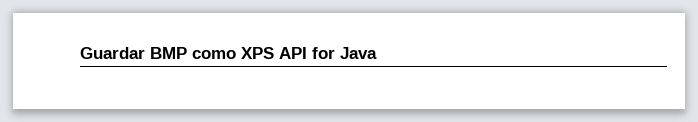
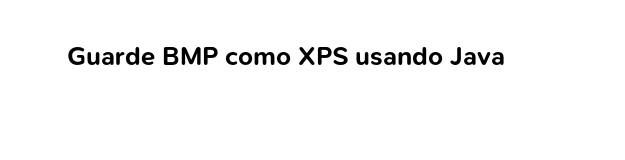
- Guardar BMP como XPS API for Java
+ Guarde BMP como XPS usando Java

